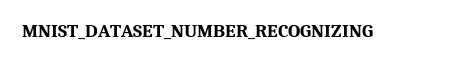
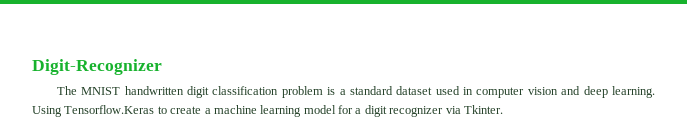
- MNIST_DATASET_NUMBER_RECOGNIZING
+ Digit-Recognizer
+ The MNIST handwritten digit classification problem is a standard dataset used in computer vision and deep learning. Using Tensorflow.Keras to create a machine learning model for a digit recognizer via Tkinter.

